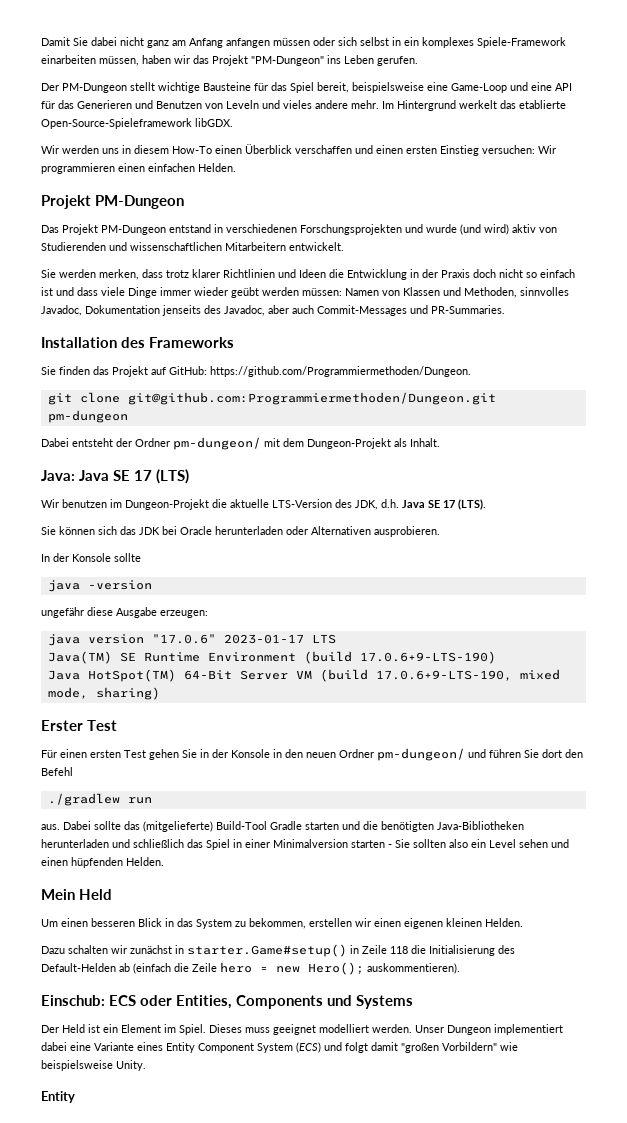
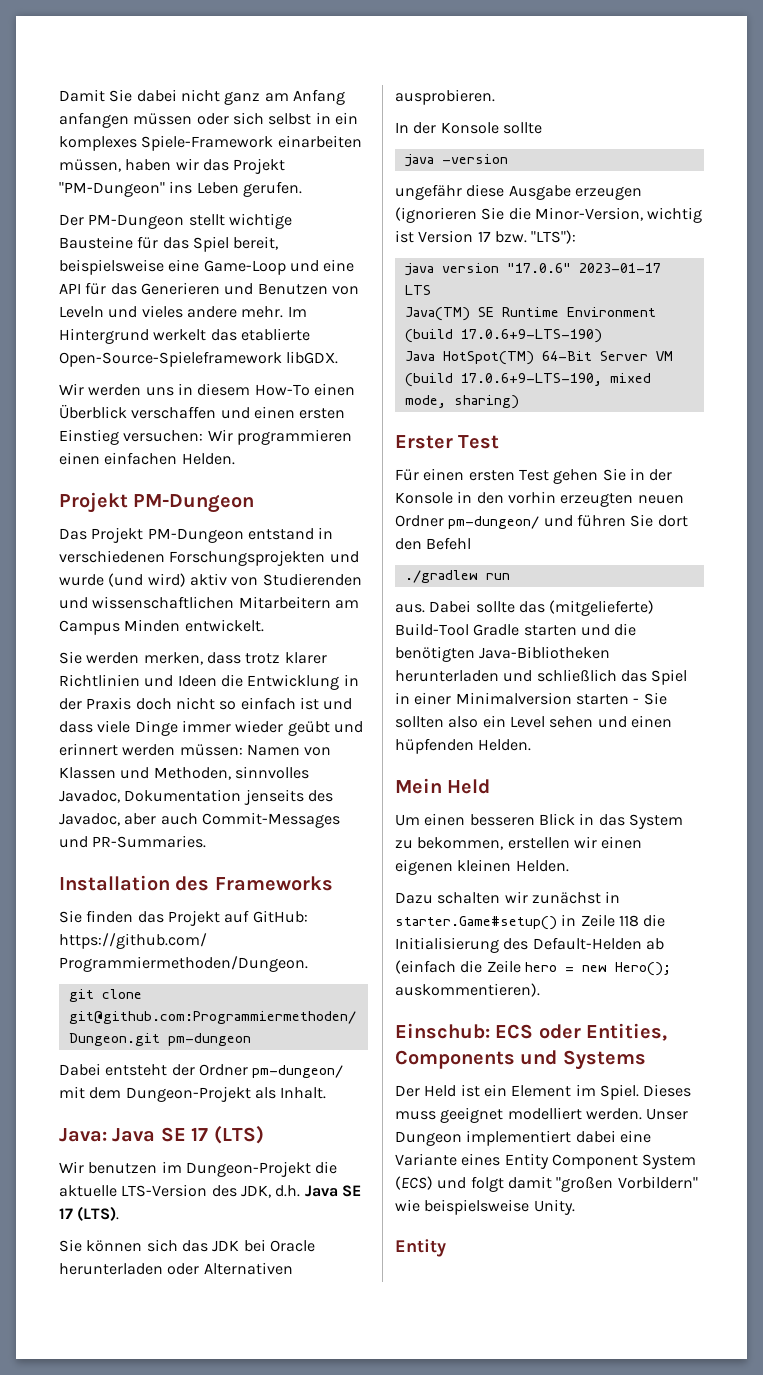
- Das Projekt PM-Dungeon entstand in verschiedenen Forschungsprojekten und wurde (und wird) aktiv von Studierenden und wissenschaftlichen Mitarbeitern entwickelt.
+ Das Projekt PM-Dungeon entstand in verschiedenen Forschungsprojekten und wurde (und wird) aktiv von Studierenden und wissenschaftlichen Mitarbeitern am Campus Minden entwickelt.
- Sie werden merken, dass trotz klarer Richtlinien und Ideen die Entwicklung in der Praxis doch nicht so einfach ist und dass viele Dinge immer wieder geübt werden müssen: Namen von Klassen und Methoden, sinnvolles Javadoc, Dokumentation jenseits des Javadoc, aber auch Commit-Messages und PR-Summaries.
+ Sie werden merken, dass trotz klarer Richtlinien und Ideen die Entwicklung in der Praxis doch nicht so einfach ist und dass viele Dinge immer wieder geübt und erinnert werden müssen: Namen von Klassen und Methoden, sinnvolles Javadoc, Dokumentation jenseits des Javadoc, aber auch Commit-Messages und PR-Summaries.
- ungefähr diese Ausgabe erzeugen:
+ ungefähr diese Ausgabe erzeugen (ignorieren Sie die Minor-Version, wichtig ist Version 17 bzw. "LTS"):
- Für einen ersten Test gehen Sie in der Konsole in den neuen Ordner pm-dungeon/ und führen Sie dort den Befehl
+ Für einen ersten Test gehen Sie in der Konsole in den vorhin erzeugten neuen Ordner pm-dungeon/ und führen Sie dort den Befehl

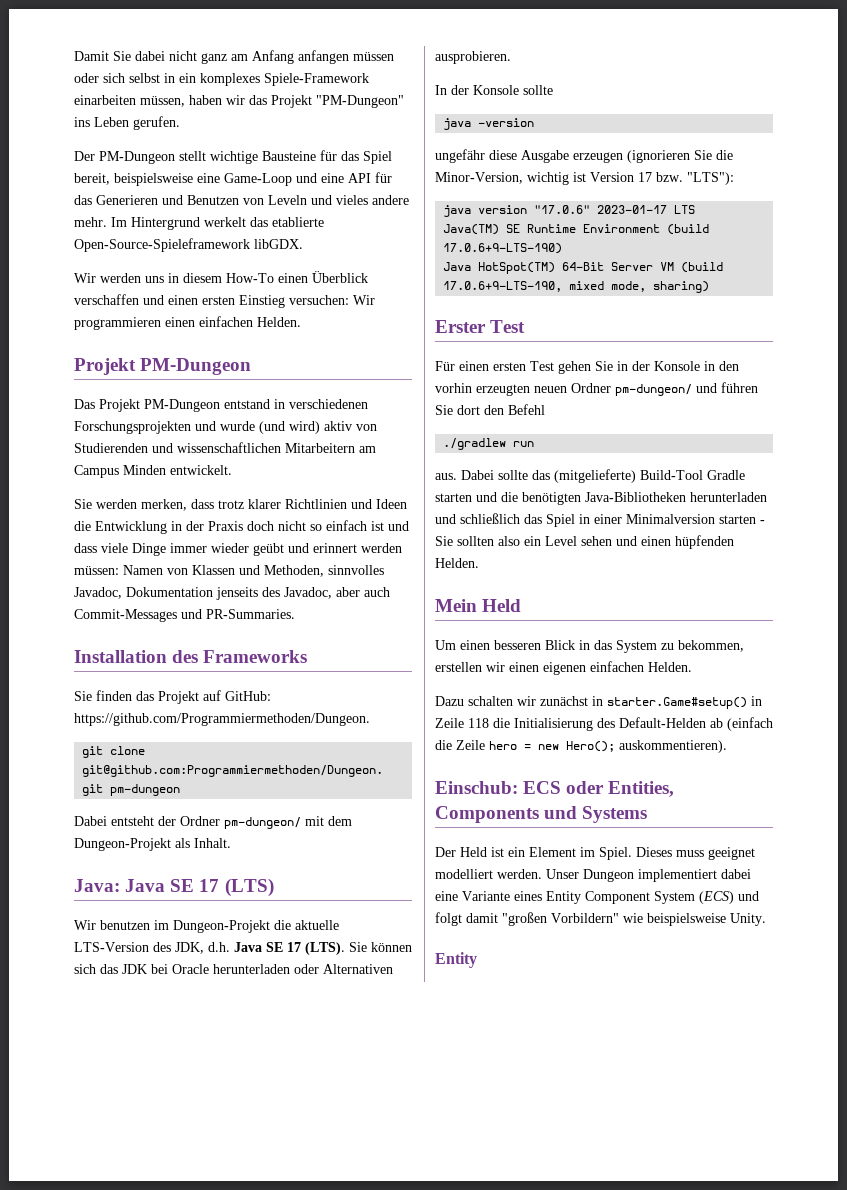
- Wir benutzen im Dungeon-Projekt die aktuelle LTS-Version des JDK, d.h. Java SE 17 (LTS).
- Sie können sich das JDK bei Oracle herunterladen oder Alternativen ausprobieren.
+ Wir benutzen im Dungeon-Projekt die aktuelle LTS-Version des JDK, d.h. Java SE 17 (LTS). Sie können sich das JDK bei Oracle herunterladen oder Alternativen ausprobieren.
- Um einen besseren Blick in das System zu bekommen, erstellen wir einen eigenen kleinen Helden.
+ Um einen besseren Blick in das System zu bekommen, erstellen wir einen eigenen einfachen Helden.

